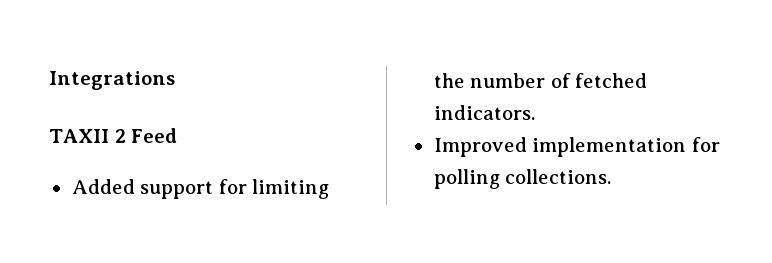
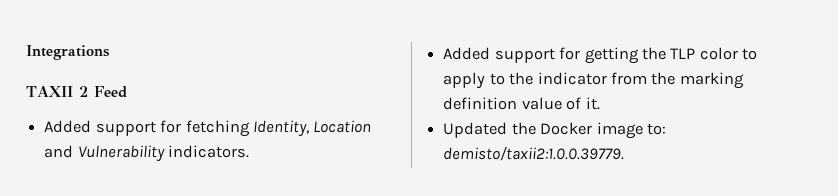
- Added support for limiting the number of fetched indicators.
- Improved implementation for polling collections.
+ Added support for fetching Identity, Location and Vulnerability indicators.
+ Added support for getting the TLP color to apply to the indicator from the marking definition value of it.
+ Updated the Docker image to: demisto/taxii2:1.0.0.39779.

